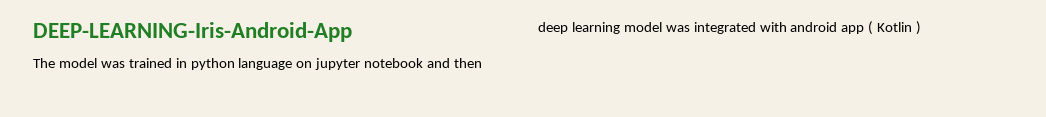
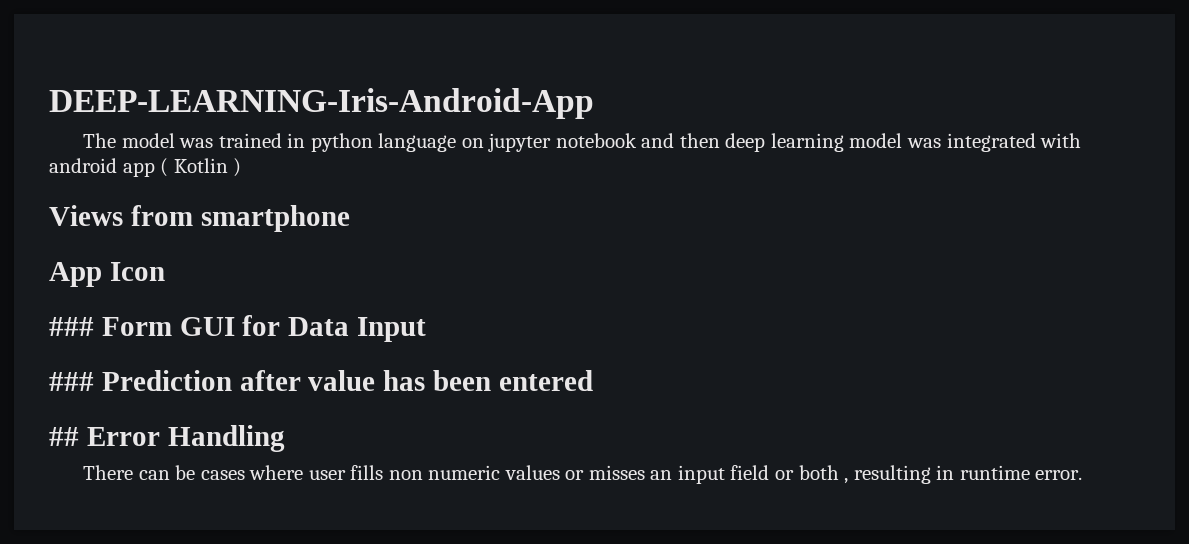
+ Views from smartphone
+ App Icon
+ ### Form GUI for Data Input
+ ### Prediction after value has been entered
+ ## Error Handling
+ There can be cases where user fills non numeric values or misses an input field or both , resulting in runtime error.

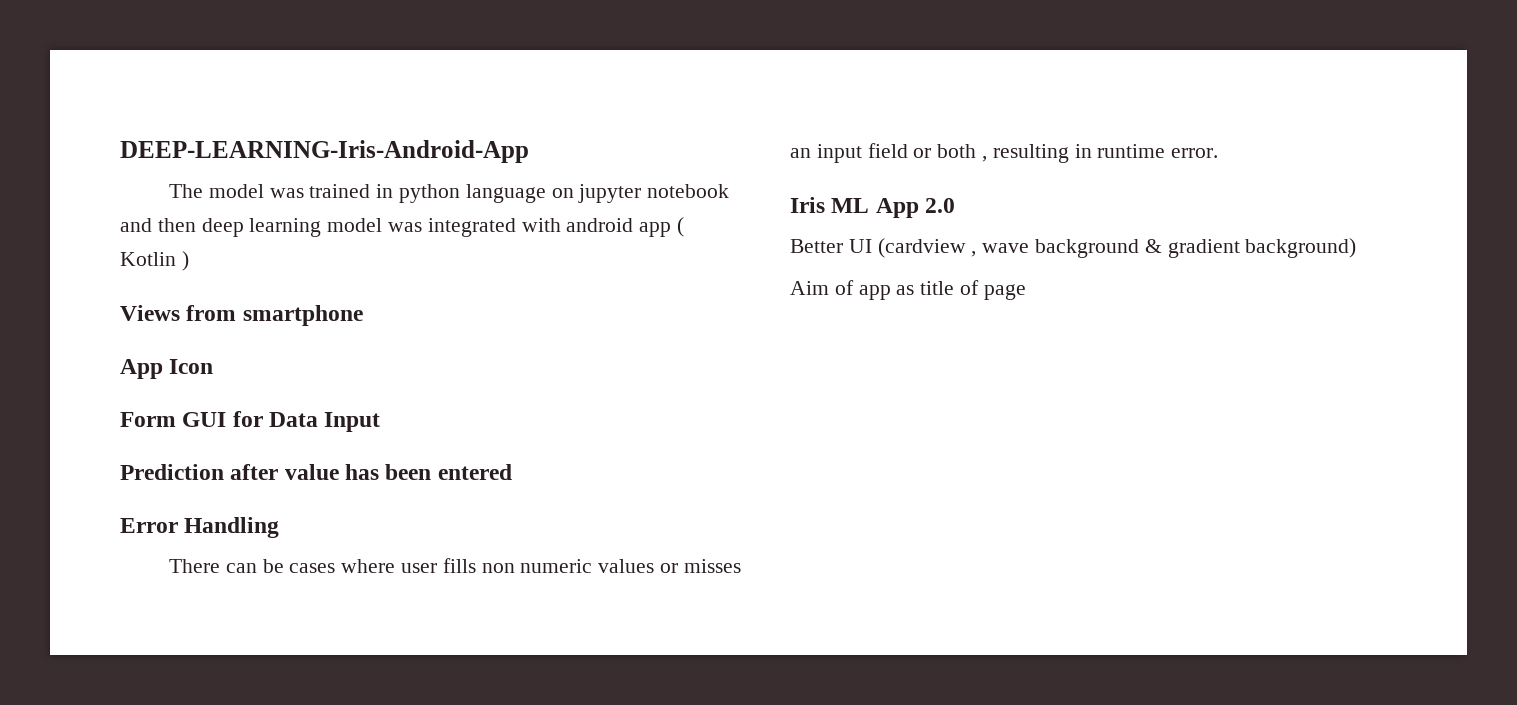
- ### Form GUI for Data Input
+ Form GUI for Data Input
- ### Prediction after value has been entered
+ Prediction after value has been entered
- ## Error Handling
+ Error Handling
+ Iris ML App 2.0
+ Better UI (cardview , wave background & gradient background)
+ Aim of app as title of page

